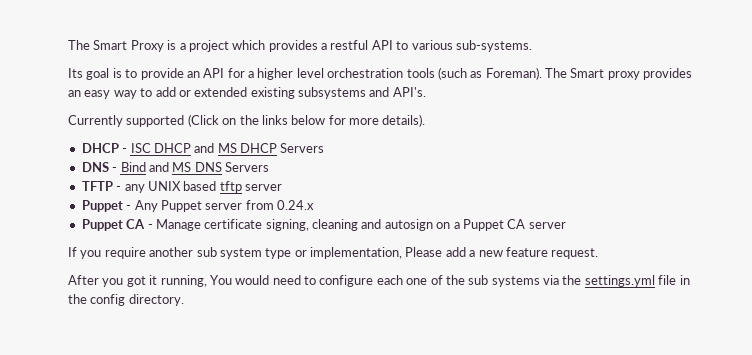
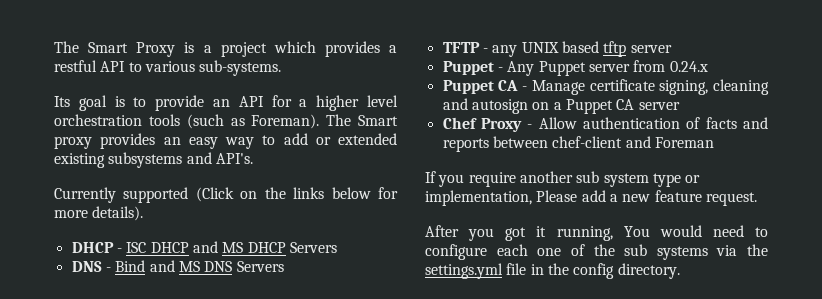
+ Chef Proxy - Allow authentication of facts and reports between chef-client and Foreman

